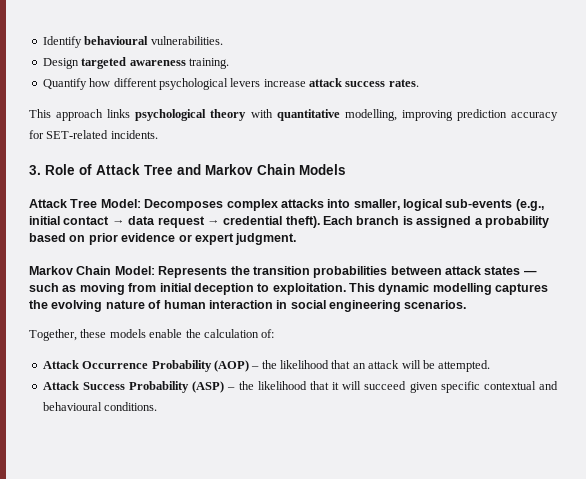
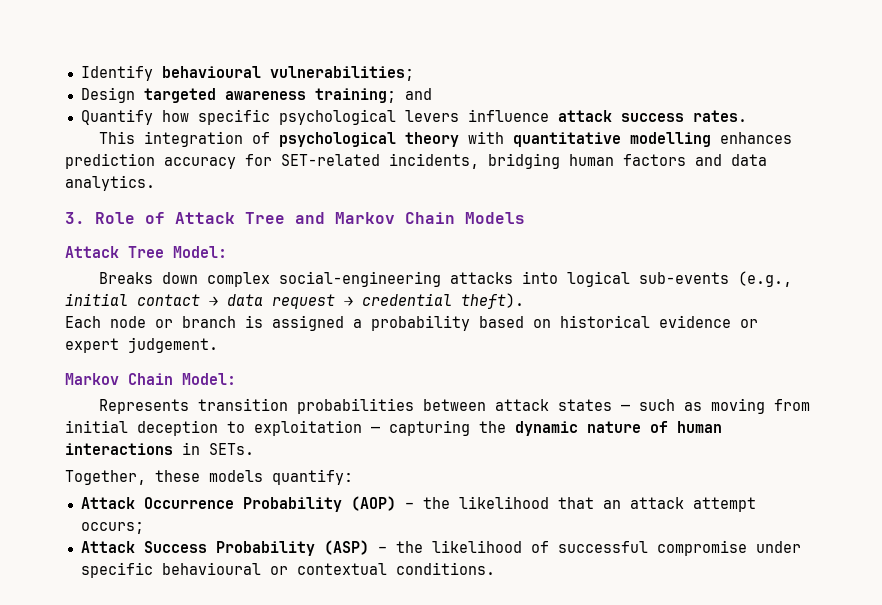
- Identify behavioural vulnerabilities.
+ Identify behavioural vulnerabilities;
- Design targeted awareness training.
+ Design targeted awareness training; and
- Quantify how different psychological levers increase attack success rates.
+ Quantify how specific psychological levers influence attack success rates.
- This approach links psychological theory with quantitative modelling, improving prediction accuracy for SET-related incidents.
+ This integration of psychological theory with quantitative modelling enhances prediction accuracy for SET-related incidents, bridging human factors and data analytics.
- Attack Tree Model: Decomposes complex attacks into smaller, logical sub-events (e.g., initial contact → data request → credential theft). Each branch is assigned a probability based on prior evidence or expert judgment.
+ Attack Tree Model:
+ Breaks down complex social-engineering attacks into logical sub-events (e.g., initial contact → data request → credential theft).
+ Each node or branch is assigned a probability based on historical evidence or expert judgement.
- Markov Chain Model: Represents the transition probabilities between attack states — such as moving from initial deception to exploitation. This dynamic modelling captures the evolving nature of human interaction in social engineering scenarios.
+ Markov Chain Model:
+ Represents transition probabilities between attack states — such as moving from initial deception to exploitation — capturing the dynamic nature of human interactions in SETs.
- Together, these models enable the calculation of:
+ Together, these models quantify:
- Attack Occurrence Probability (AOP) – the likelihood that an attack will be attempted.
+ Attack Occurrence Probability (AOP) – the likelihood that an attack attempt occurs;
- Attack Success Probability (ASP) – the likelihood that it will succeed given specific contextual and behavioural conditions.
+ Attack Success Probability (ASP) – the likelihood of successful compromise under specific behavioural or contextual conditions.

